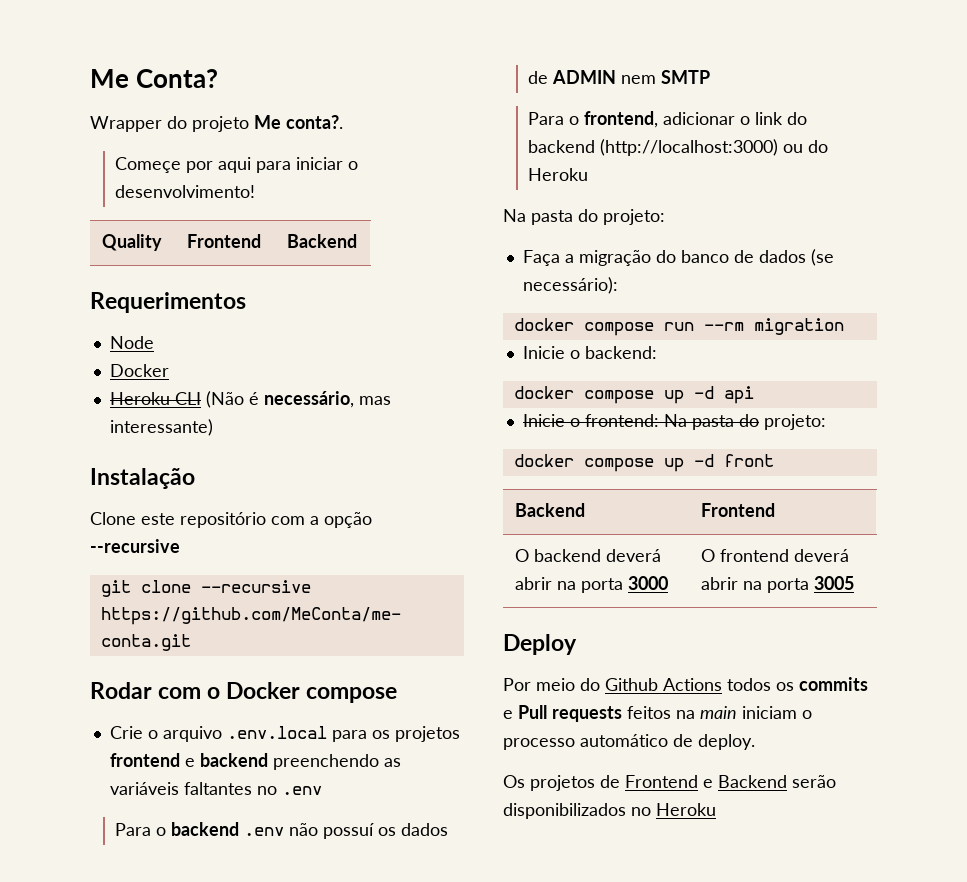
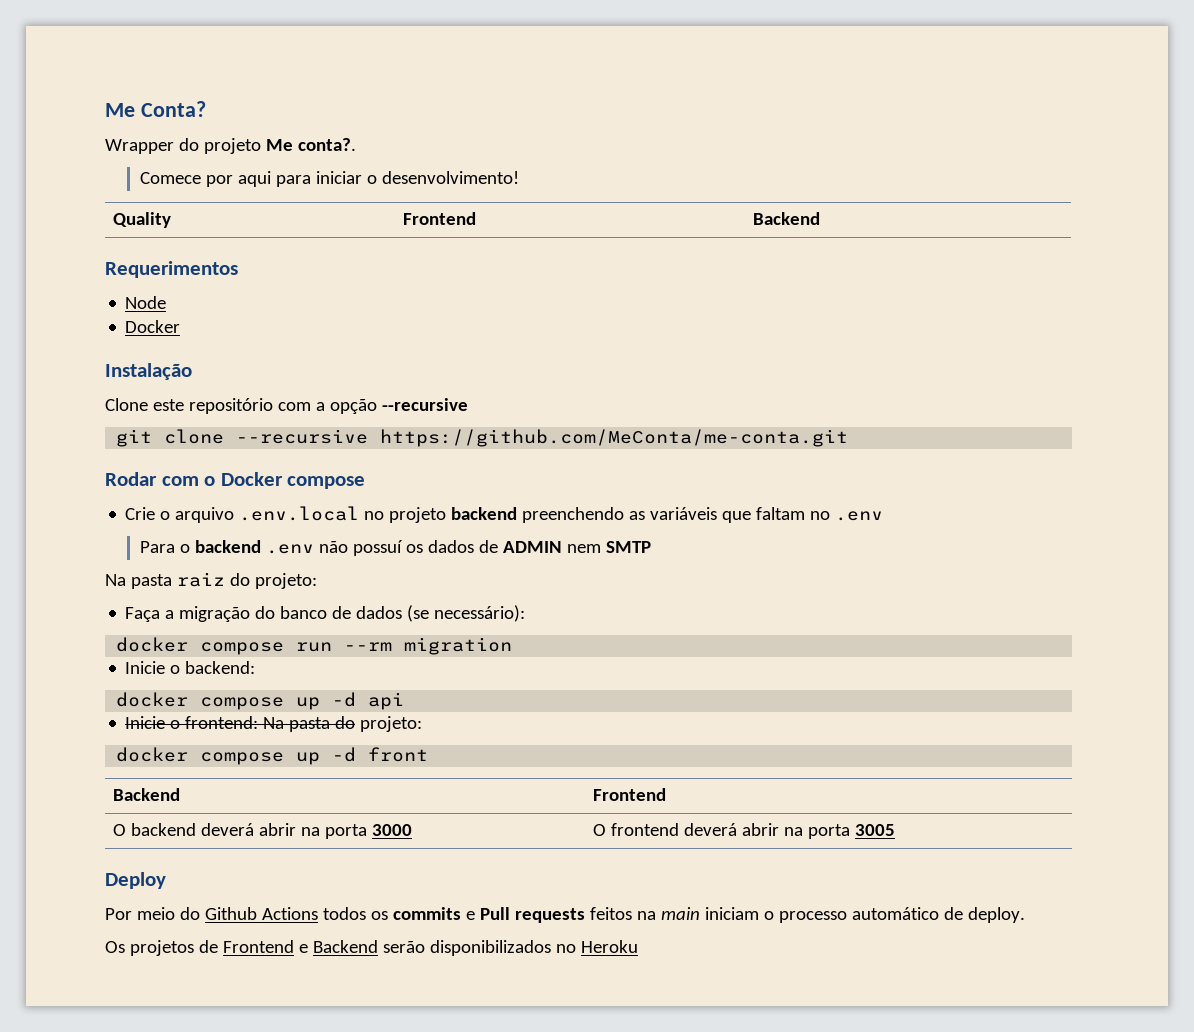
- Começe por aqui para iniciar o desenvolvimento!
+ Comece por aqui para iniciar o desenvolvimento!
- Heroku CLI (Não é necessário, mas interessante)
- Crie o arquivo .env.local para os projetos frontend e backend preenchendo as variáveis faltantes no .env
+ Crie o arquivo .env.local no projeto backend preenchendo as variáveis que faltam no .env
- Para o frontend, adicionar o link do backend (http://localhost:3000) ou do Heroku
- Na pasta do projeto:
+ Na pasta raiz do projeto:

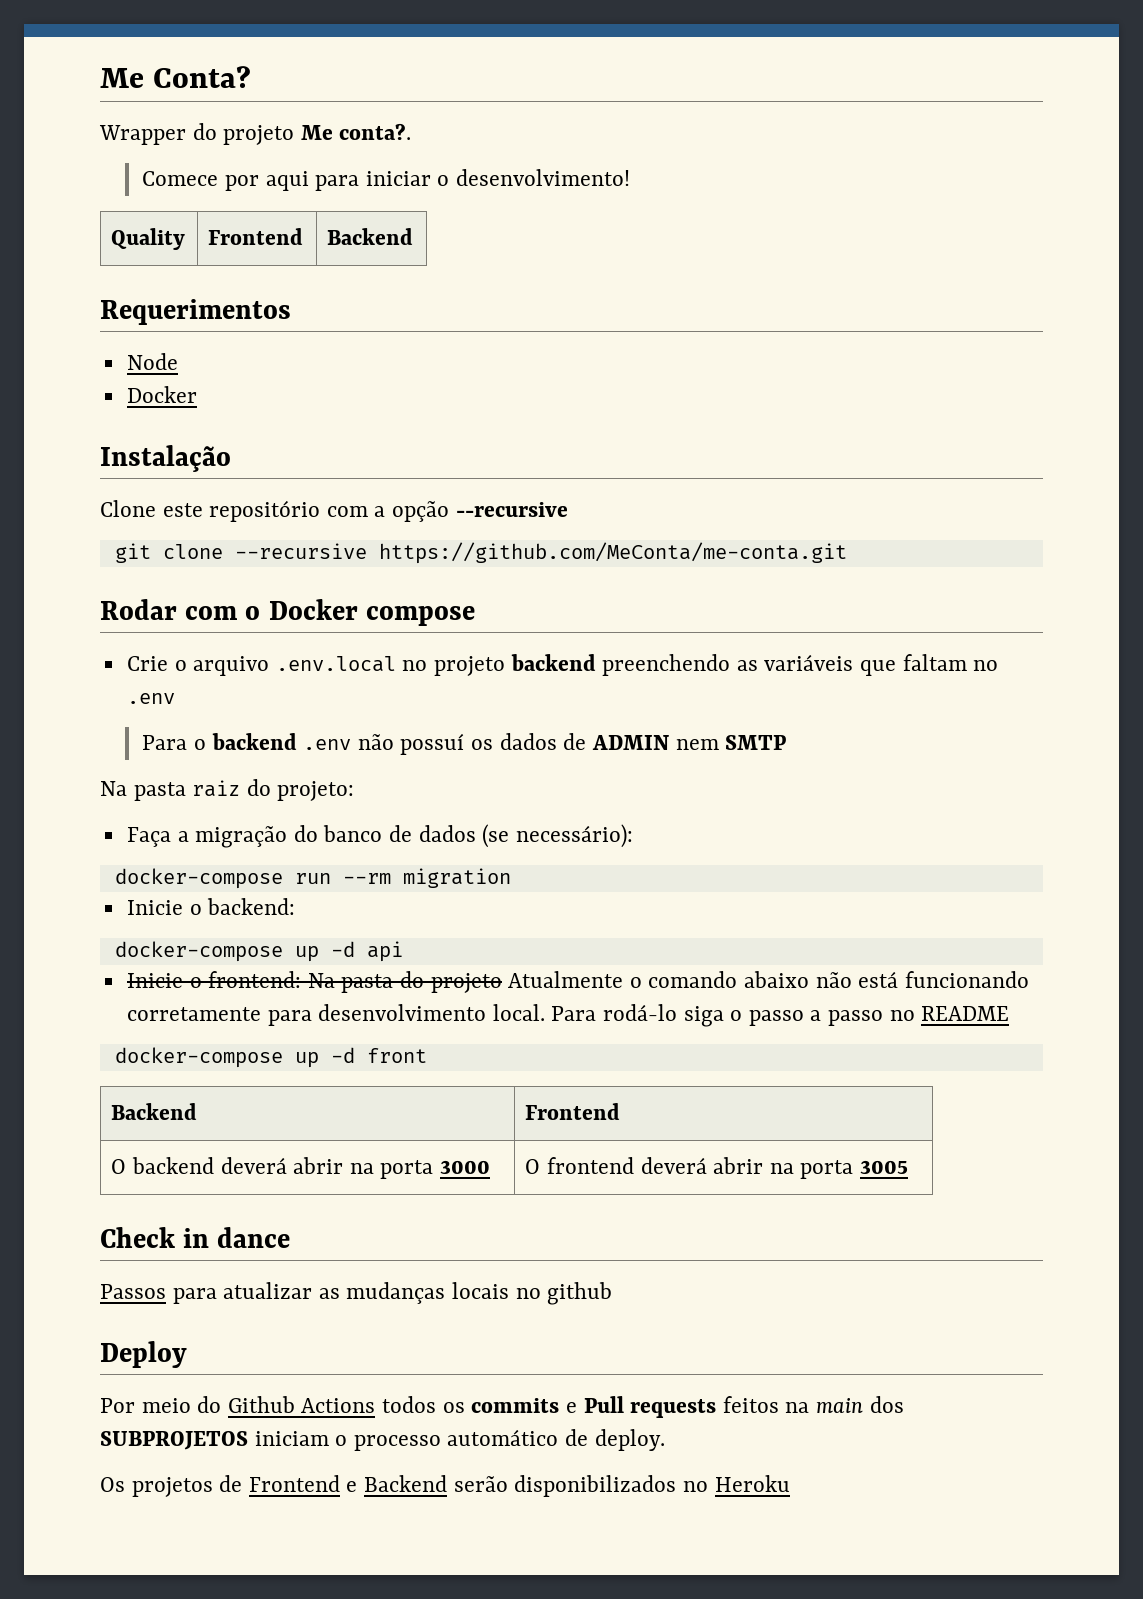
- docker compose run --rm migration
+ docker-compose run --rm migration
- docker compose up -d api
+ docker-compose up -d api
- Inicie o frontend: Na pasta do projeto:
- docker compose up -d front
+ Inicie o frontend: Na pasta do projeto Atualmente o comando abaixo não está funcionando corretamente para desenvolvimento local. Para rodá-lo siga o passo a passo no README
+ docker-compose up -d front
+ Check in dance
+ Passos para atualizar as mudanças locais no github
- Por meio do Github Actions todos os commits e Pull requests feitos na main iniciam o processo automático de deploy.
+ Por meio do Github Actions todos os commits e Pull requests feitos na main dos SUBPROJETOS iniciam o processo automático de deploy.

